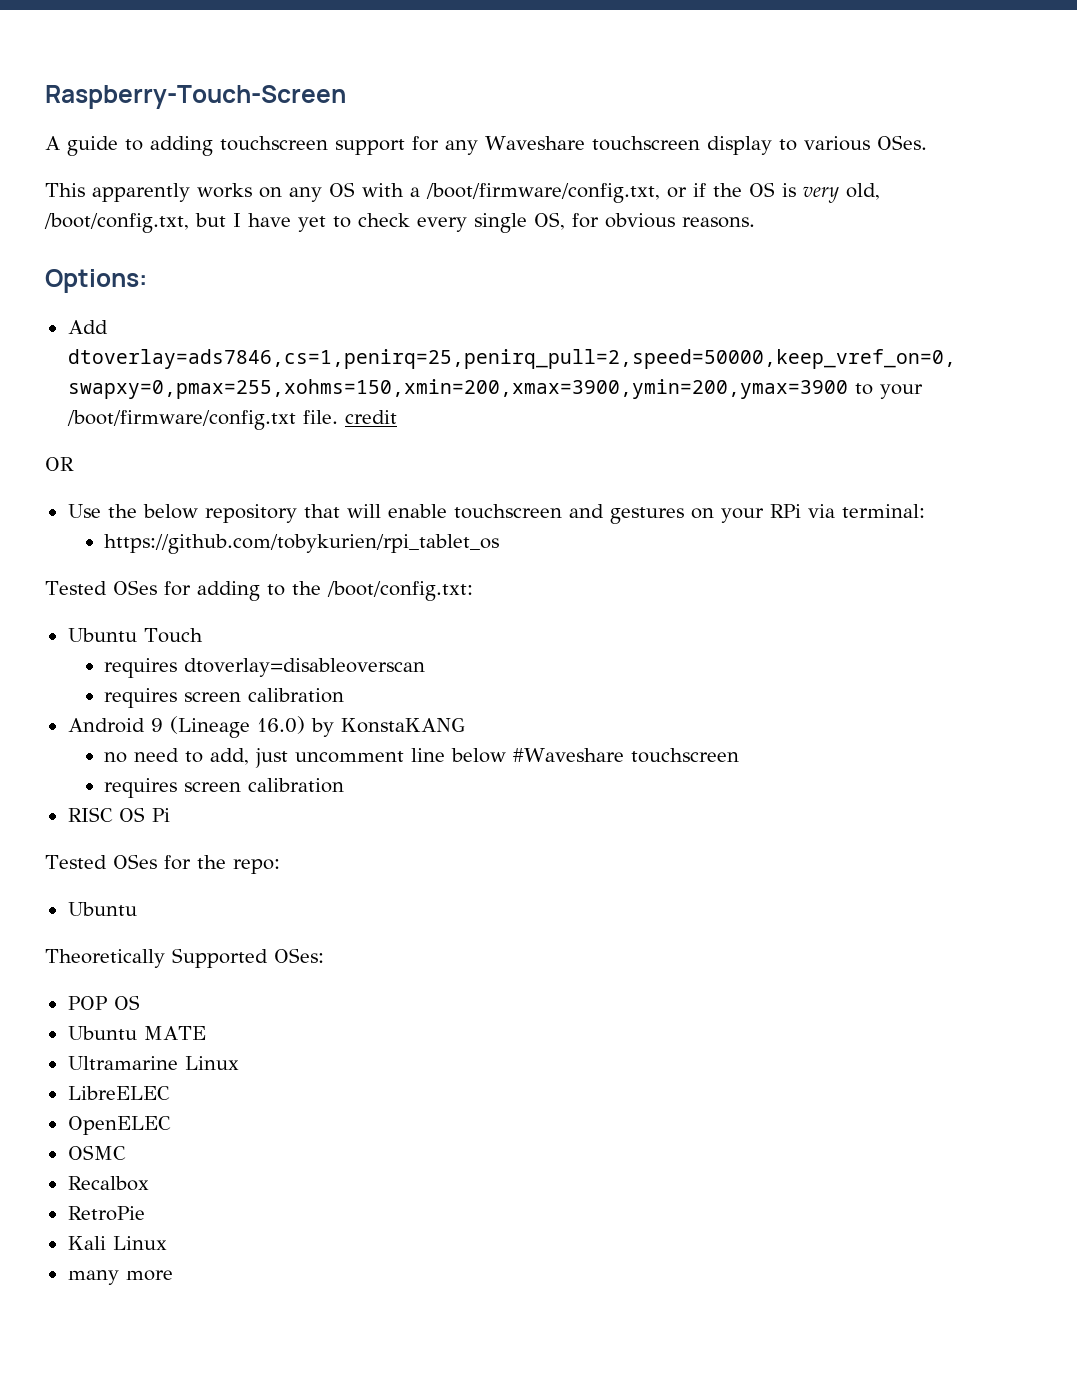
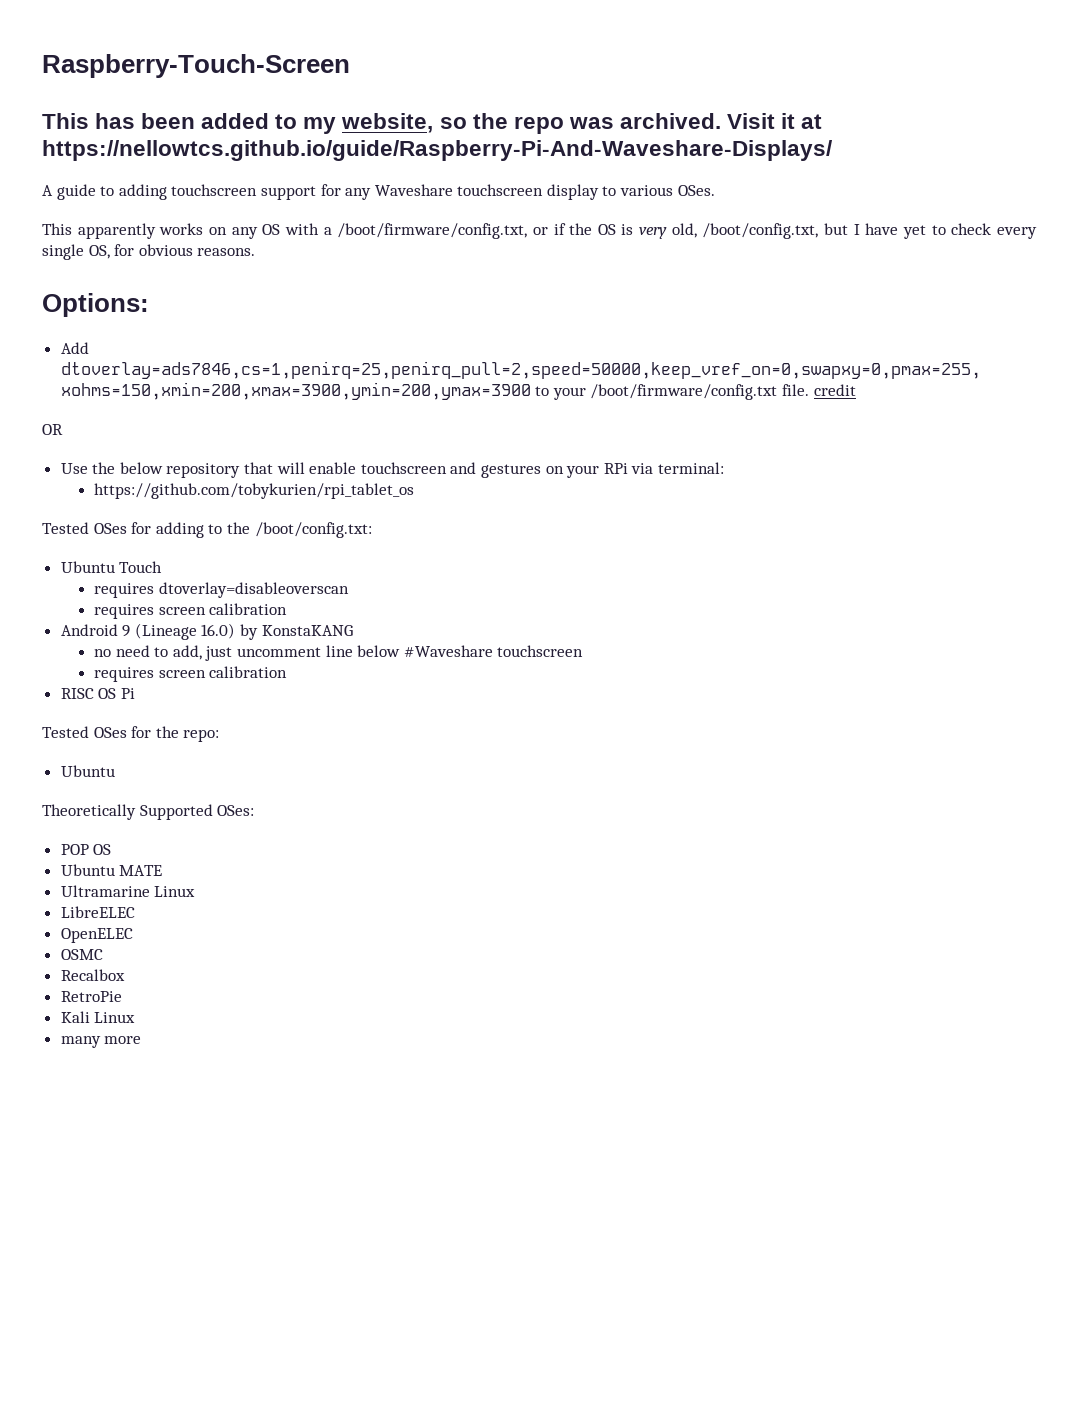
+ This has been added to my website, so the repo was archived. Visit it at https://nellowtcs.github.io/guide/Raspberry-Pi-And-Waveshare-Displays/

